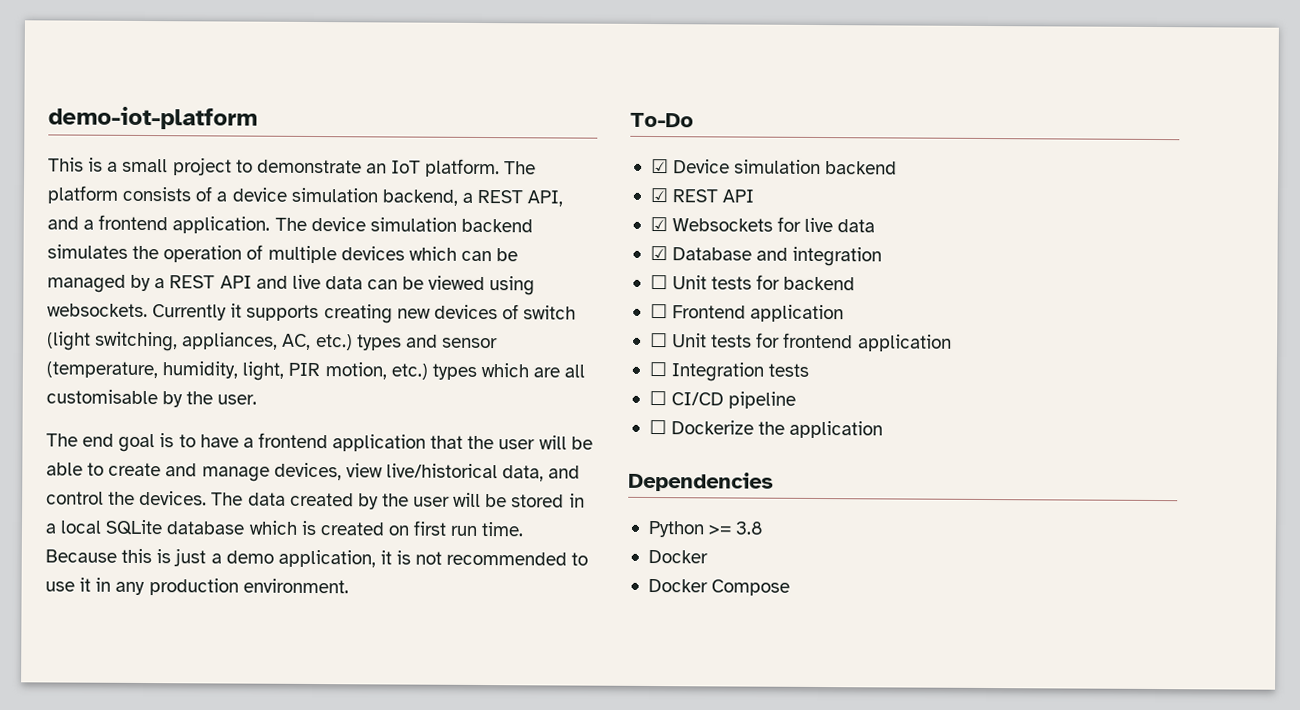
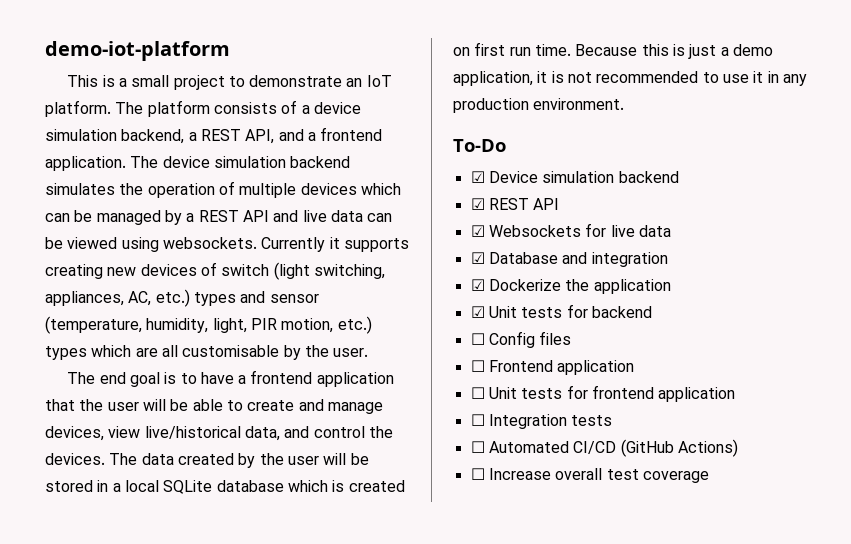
- ☐ Unit tests for backend
+ ☑ Dockerize the application
+ ☑ Unit tests for backend
+ ☐ Config files
- ☐ CI/CD pipeline
- ☐ Dockerize the application
- Dependencies
- Python >= 3.8
- Docker
- Docker Compose
+ ☐ Automated CI/CD (GitHub Actions)
+ ☐ Increase overall test coverage

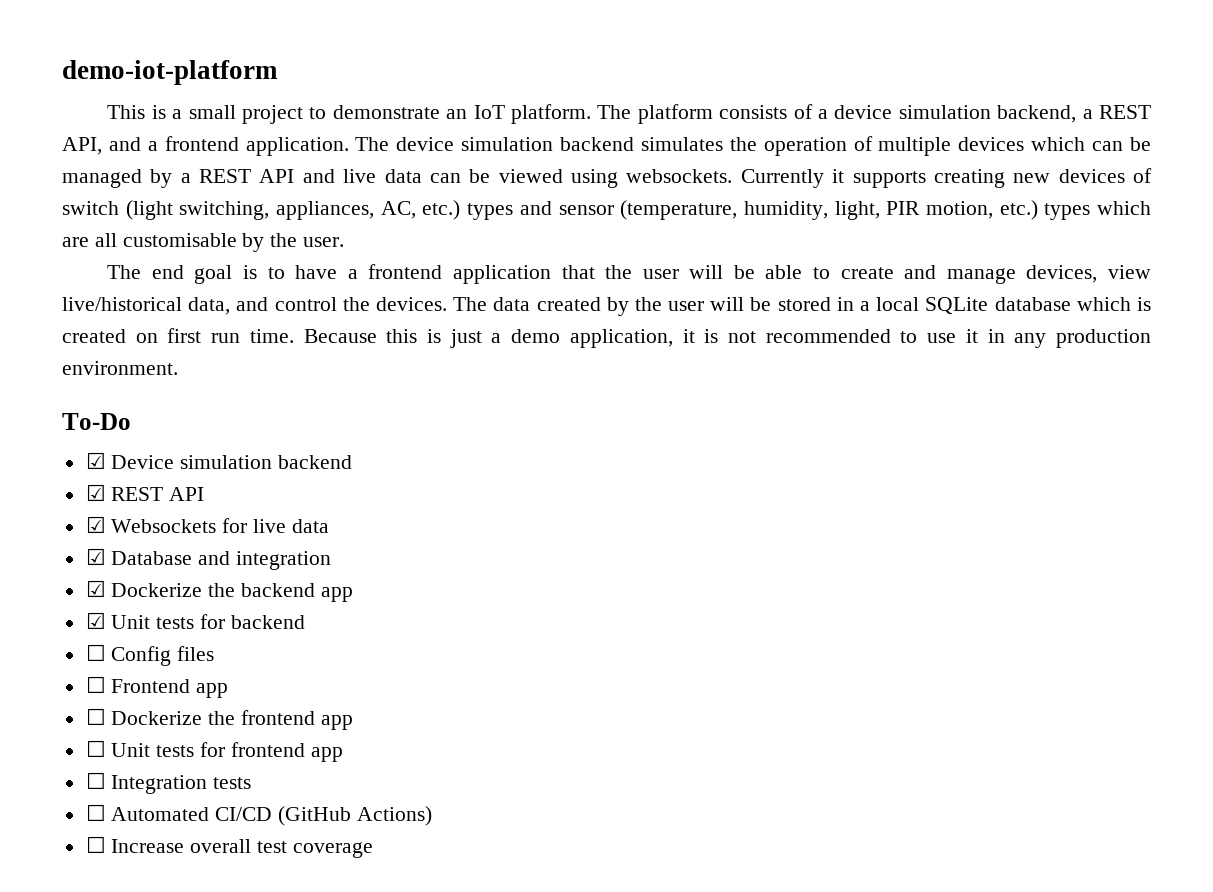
- ☑ Dockerize the application
+ ☑ Dockerize the backend app
- ☐ Frontend application
+ ☐ Frontend app
+ ☐ Dockerize the frontend app
- ☐ Unit tests for frontend application
+ ☐ Unit tests for frontend app

